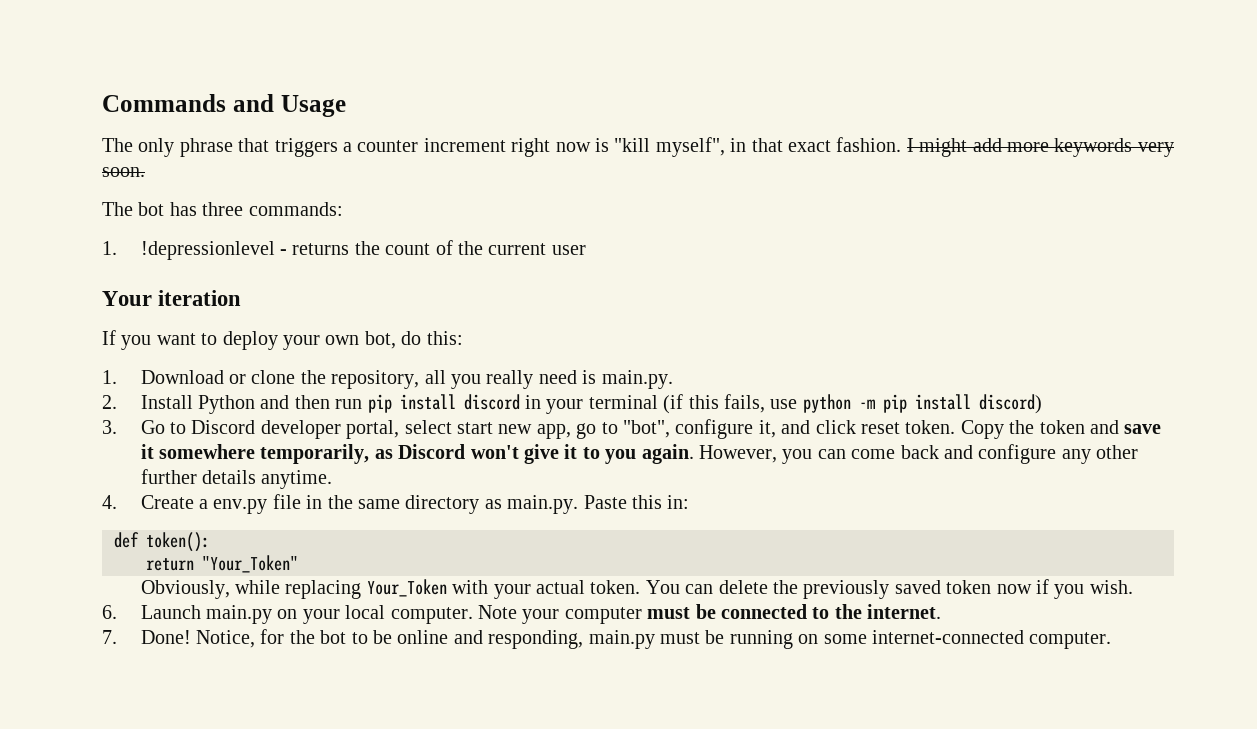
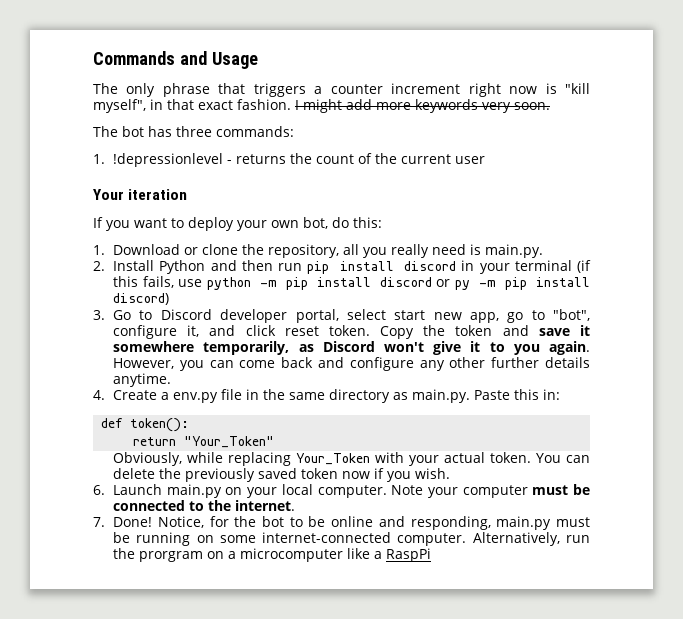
- 2. Install Python and then run pip install discord in your terminal (if this fails, use python -m pip install discord)
+ 2. Install Python and then run pip install discord in your terminal (if this fails, use python -m pip install discord or py -m pip install discord)
+ Alternatively, run the prorgram on a microcomputer like a RaspPi

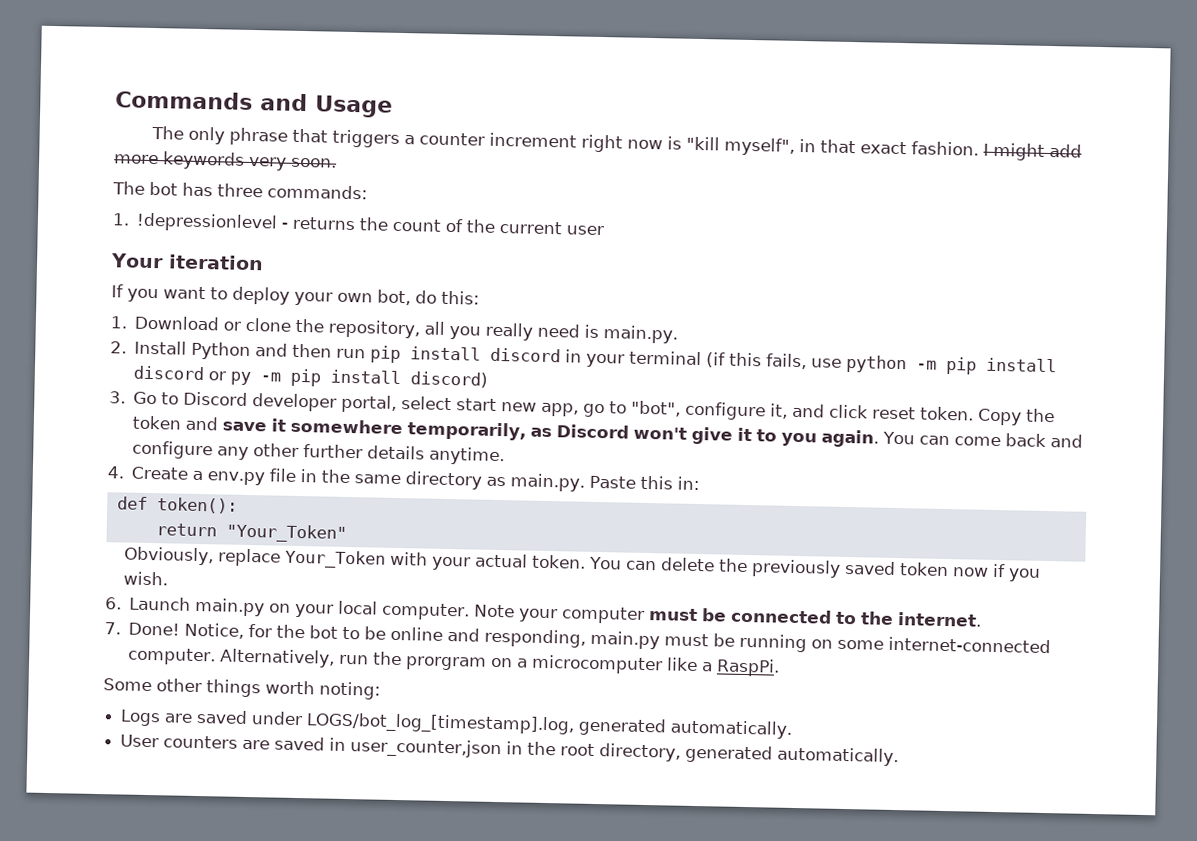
- However, you can come back and configure any other further details anytime.
+ You can come back and configure any other further details anytime.
- Obviously, while replacing Your_Token with your actual token.
+ Obviously, replace Your_Token with your actual token.
- Alternatively, run the prorgram on a microcomputer like a RaspPi
+ Alternatively, run the prorgram on a microcomputer like a RaspPi.
+ Some other things worth noting:
+ Logs are saved under LOGS/bot_log_[timestamp].log, generated automatically.
+ User counters are saved in user_counter,json in the root directory, generated automatically.

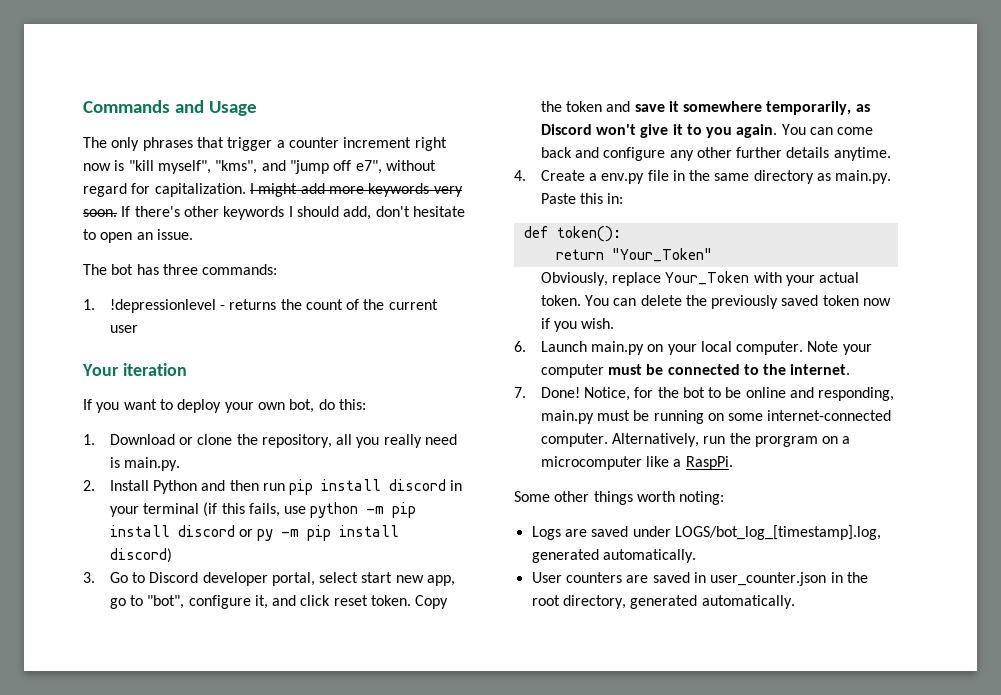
- The only phrase that triggers a counter increment right now is "kill myself", in that exact fashion.
+ The only phrases that trigger a counter increment right now is "kill myself", "kms", and "jump off e7", without regard for capitalization.
+ If there's other keywords I should add, don't hesitate to open an issue.
- User counters are saved in user_counter,json in the root directory, generated automatically.
+ User counters are saved in user_counter.json in the root directory, generated automatically.

